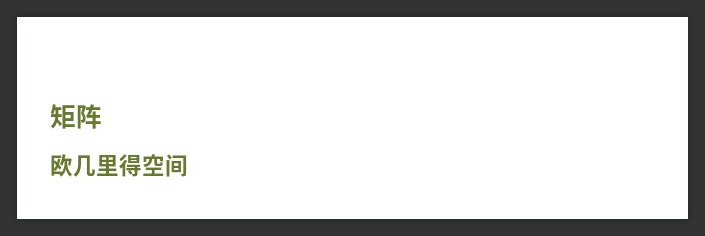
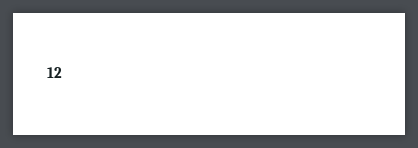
- 矩阵
- 欧几里得空间
+ 12

